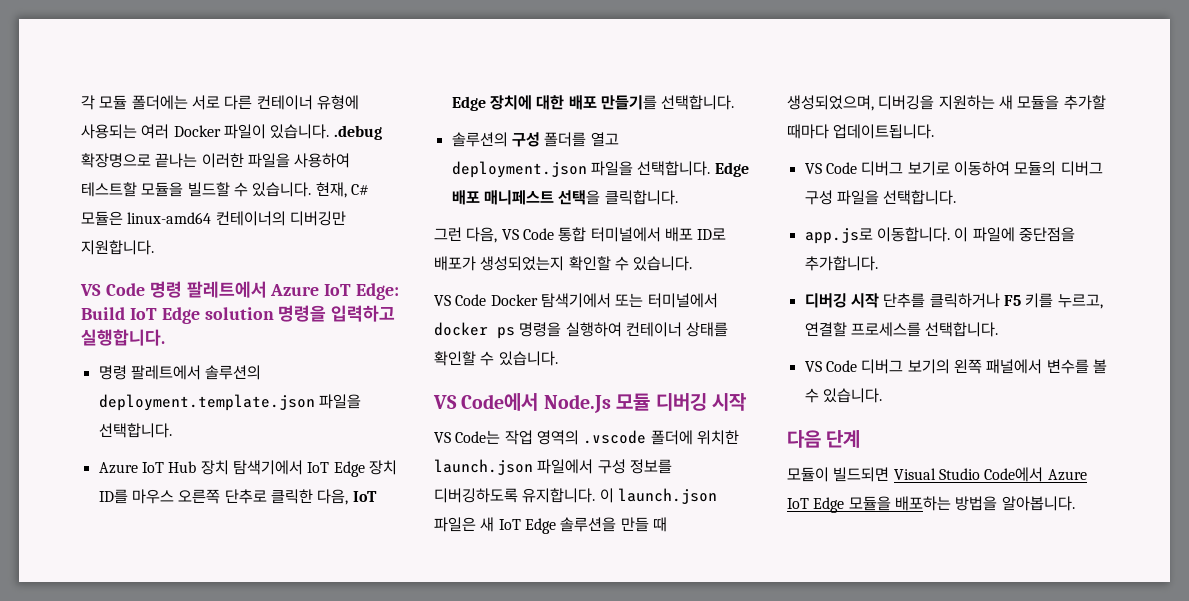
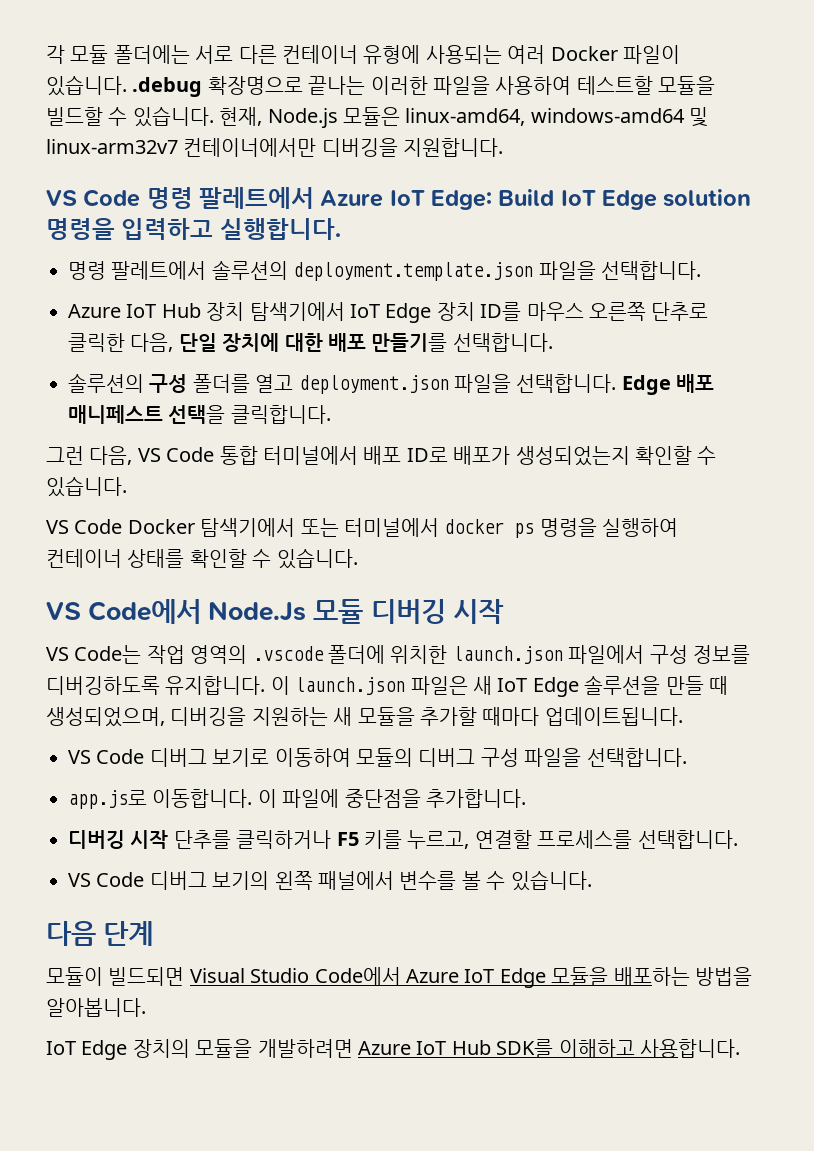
- 현재, C# 모듈은 linux-amd64 컨테이너의 디버깅만 지원합니다.
+ 현재, Node.js 모듈은 linux-amd64, windows-amd64 및 linux-arm32v7 컨테이너에서만 디버깅을 지원합니다.
- Azure IoT Hub 장치 탐색기에서 IoT Edge 장치 ID를 마우스 오른쪽 단추로 클릭한 다음, IoT Edge 장치에 대한 배포 만들기를 선택합니다.
+ Azure IoT Hub 장치 탐색기에서 IoT Edge 장치 ID를 마우스 오른쪽 단추로 클릭한 다음, 단일 장치에 대한 배포 만들기를 선택합니다.
+ IoT Edge 장치의 모듈을 개발하려면 Azure IoT Hub SDK를 이해하고 사용합니다.

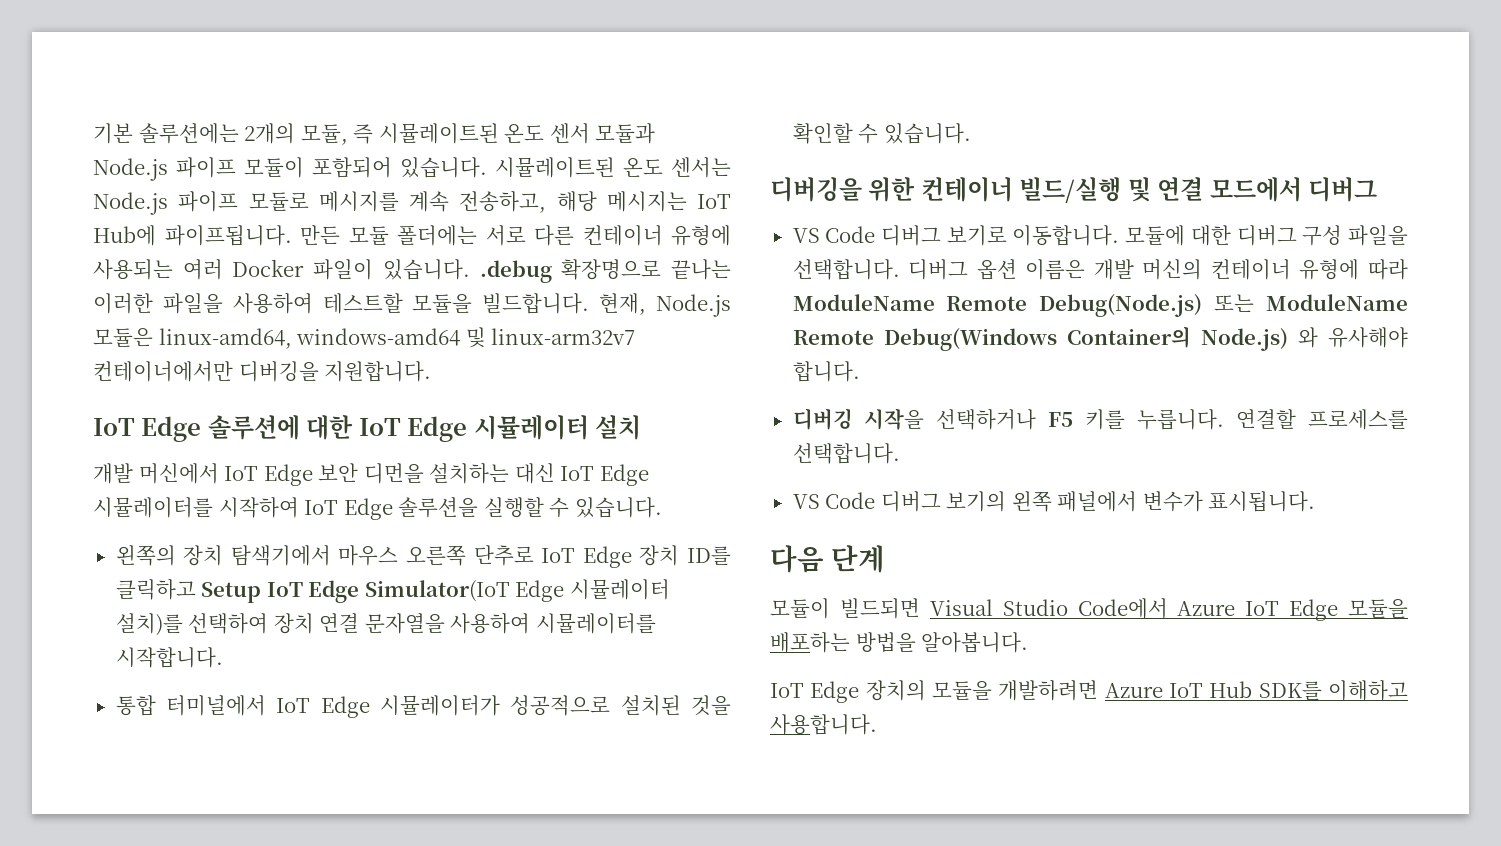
- 각 모듈 폴더에는 서로 다른 컨테이너 유형에 사용되는 여러 Docker 파일이 있습니다. .debug 확장명으로 끝나는 이러한 파일을 사용하여 테스트할 모듈을 빌드할 수 있습니다.
+ 기본 솔루션에는 2개의 모듈, 즉 시뮬레이트된 온도 센서 모듈과 Node.js 파이프 모듈이 포함되어 있습니다. 시뮬레이트된 온도 센서는 Node.js 파이프 모듈로 메시지를 계속 전송하고, 해당 메시지는 IoT Hub에 파이프됩니다. 만든 모듈 폴더에는 서로 다른 컨테이너 유형에 사용되는 여러 Docker 파일이 있습니다. .debug 확장명으로 끝나는 이러한 파일을 사용하여 테스트할 모듈을 빌드합니다.
- VS Code 명령 팔레트에서 Azure IoT Edge: Build IoT Edge solution 명령을 입력하고 실행합니다.
- 명령 팔레트에서 솔루션의 deployment.template.json 파일을 선택합니다.
- Azure IoT Hub 장치 탐색기에서 IoT Edge 장치 ID를 마우스 오른쪽 단추로 클릭한 다음, 단일 장치에 대한 배포 만들기를 선택합니다.
- 솔루션의 구성 폴더를 열고 deployment.json 파일을 선택합니다. Edge 배포 매니페스트 선택을 클릭합니다.
- 그런 다음, VS Code 통합 터미널에서 배포 ID로 배포가 생성되었는지 확인할 수 있습니다.
- VS Code Docker 탐색기에서 또는 터미널에서 docker ps 명령을 실행하여 컨테이너 상태를 확인할 수 있습니다.
- VS Code에서 Node.Js 모듈 디버깅 시작
- VS Code는 작업 영역의 .vscode 폴더에 위치한 launch.json 파일에서 구성 정보를 디버깅하도록 유지합니다. 이 launch.json 파일은 새 IoT Edge 솔루션을 만들 때 생성되었으며, 디버깅을 지원하는 새 모듈을 추가할 때마다 업데이트됩니다.
+ IoT Edge 솔루션에 대한 IoT Edge 시뮬레이터 설치
+ 개발 머신에서 IoT Edge 보안 디먼을 설치하는 대신 IoT Edge 시뮬레이터를 시작하여 IoT Edge 솔루션을 실행할 수 있습니다.
+ 왼쪽의 장치 탐색기에서 마우스 오른쪽 단추로 IoT Edge 장치 ID를 클릭하고 Setup IoT Edge Simulator(IoT Edge 시뮬레이터 설치)를 선택하여 장치 연결 문자열을 사용하여 시뮬레이터를 시작합니다.
+ 통합 터미널에서 IoT Edge 시뮬레이터가 성공적으로 설치된 것을 확인할 수 있습니다.
+ 디버깅을 위한 컨테이너 빌드/실행 및 연결 모드에서 디버그
- VS Code 디버그 보기로 이동하여 모듈의 디버그 구성 파일을 선택합니다.
- app.js로 이동합니다. 이 파일에 중단점을 추가합니다.
- 디버깅 시작 단추를 클릭하거나 F5 키를 누르고, 연결할 프로세스를 선택합니다.
+ VS Code 디버그 보기로 이동합니다. 모듈에 대한 디버그 구성 파일을 선택합니다. 디버그 옵션 이름은 개발 머신의 컨테이너 유형에 따라 ModuleName Remote Debug(Node.js) 또는 ModuleName Remote Debug(Windows Container의 Node.js) 와 유사해야 합니다.
+ 디버깅 시작을 선택하거나 F5 키를 누릅니다. 연결할 프로세스를 선택합니다.
- VS Code 디버그 보기의 왼쪽 패널에서 변수를 볼 수 있습니다.
+ VS Code 디버그 보기의 왼쪽 패널에서 변수가 표시됩니다.

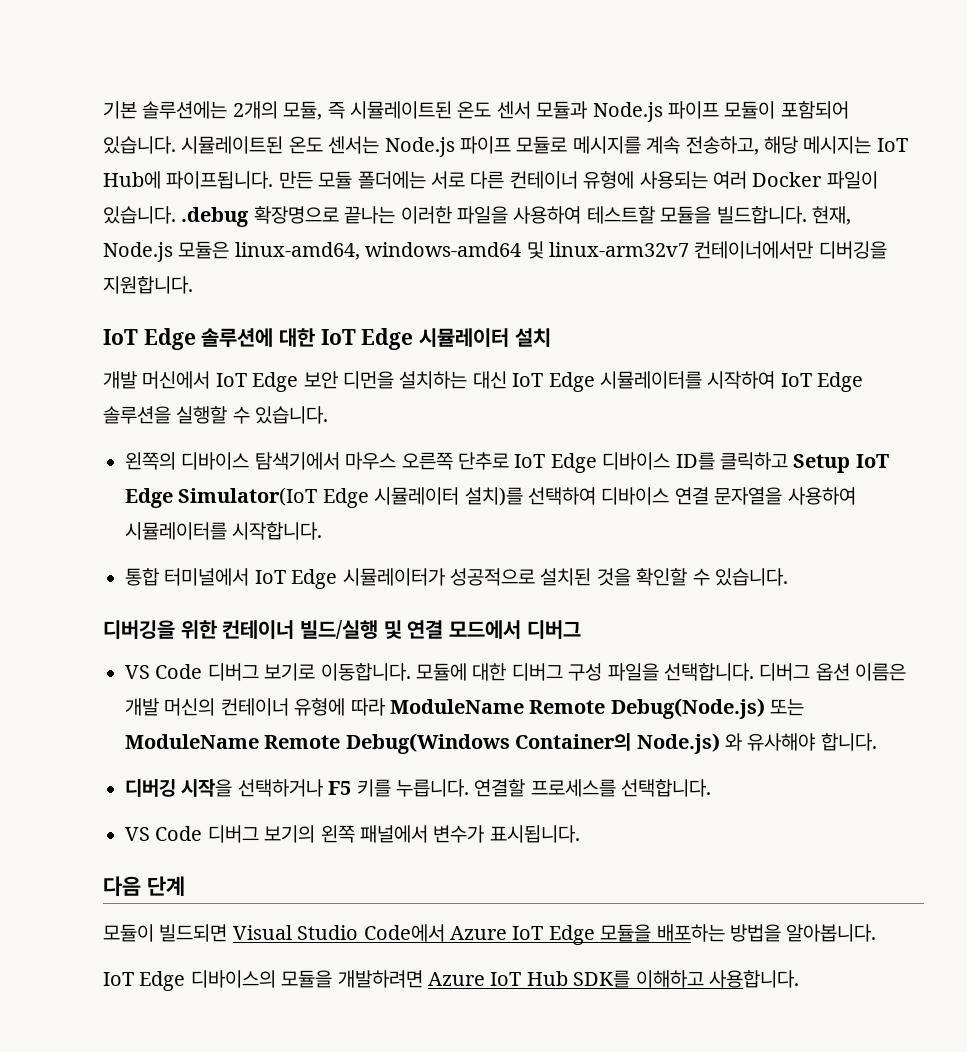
- 왼쪽의 장치 탐색기에서 마우스 오른쪽 단추로 IoT Edge 장치 ID를 클릭하고 Setup IoT Edge Simulator(IoT Edge 시뮬레이터 설치)를 선택하여 장치 연결 문자열을 사용하여 시뮬레이터를 시작합니다.
+ 왼쪽의 디바이스 탐색기에서 마우스 오른쪽 단추로 IoT Edge 디바이스 ID를 클릭하고 Setup IoT Edge Simulator(IoT Edge 시뮬레이터 설치)를 선택하여 디바이스 연결 문자열을 사용하여 시뮬레이터를 시작합니다.
- IoT Edge 장치의 모듈을 개발하려면 Azure IoT Hub SDK를 이해하고 사용합니다.
+ IoT Edge 디바이스의 모듈을 개발하려면 Azure IoT Hub SDK를 이해하고 사용합니다.

